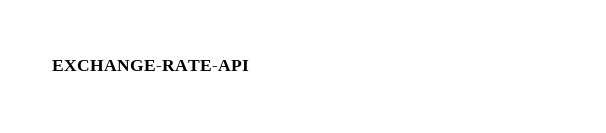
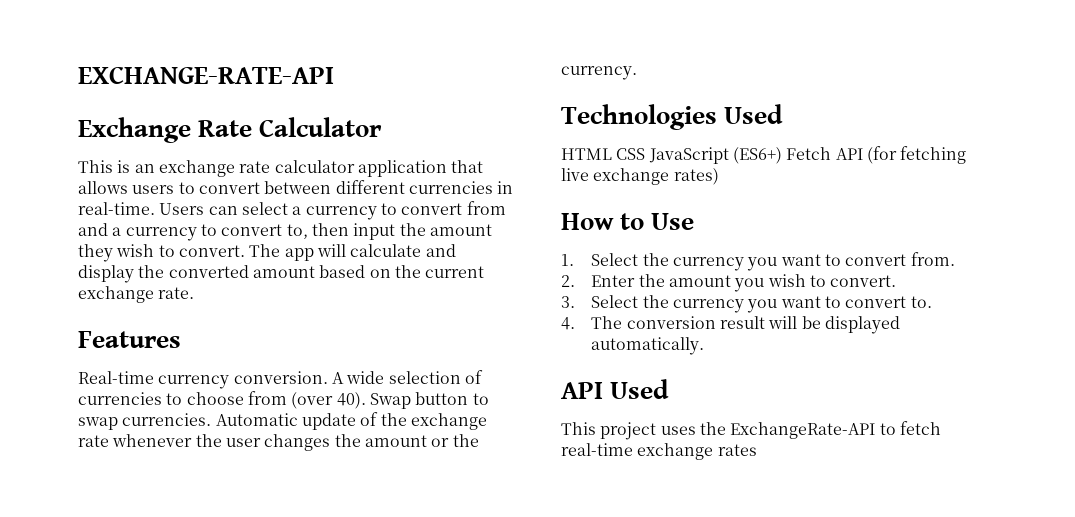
+ Exchange Rate Calculator
+ This is an exchange rate calculator application that allows users to convert between different currencies in real-time. Users can select a currency to convert from and a currency to convert to, then input the amount they wish to convert. The app will calculate and display the converted amount based on the current exchange rate.
+ Features
+ Real-time currency conversion. A wide selection of currencies to choose from (over 40). Swap button to swap currencies. Automatic update of the exchange rate whenever the user changes the amount or the currency.
+ Technologies Used
+ HTML CSS JavaScript (ES6+) Fetch API (for fetching live exchange rates)
+ How to Use
+ 1. Select the currency you want to convert from.
+ 2. Enter the amount you wish to convert.
+ 3. Select the currency you want to convert to.
+ 4. The conversion result will be displayed automatically.
+ API Used
+ This project uses the ExchangeRate-API to fetch real-time exchange rates

